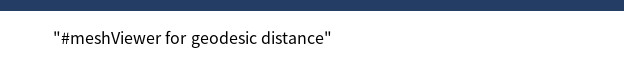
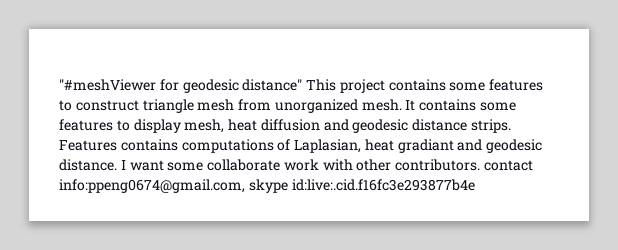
- "#meshViewer for geodesic distance"
+ "#meshViewer for geodesic distance" This project contains some features to construct triangle mesh from unorganized mesh. It contains some features to display mesh, heat diffusion and geodesic distance strips. Features contains computations of Laplasian, heat gradiant and geodesic distance. I want some collaborate work with other contributors. contact info:ppeng0674@gmail.com, skype id:live:.cid.f16fc3e293877b4e

